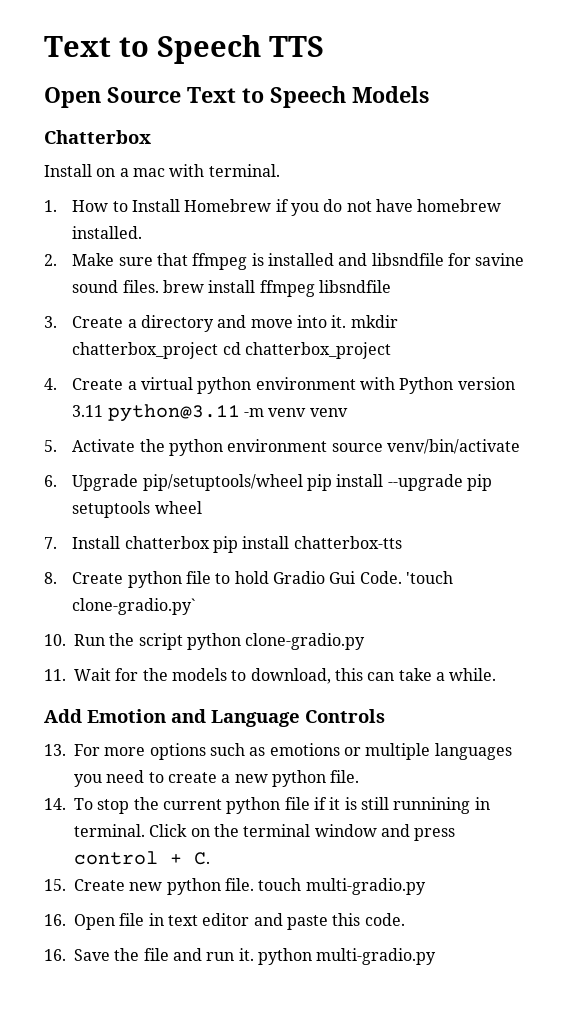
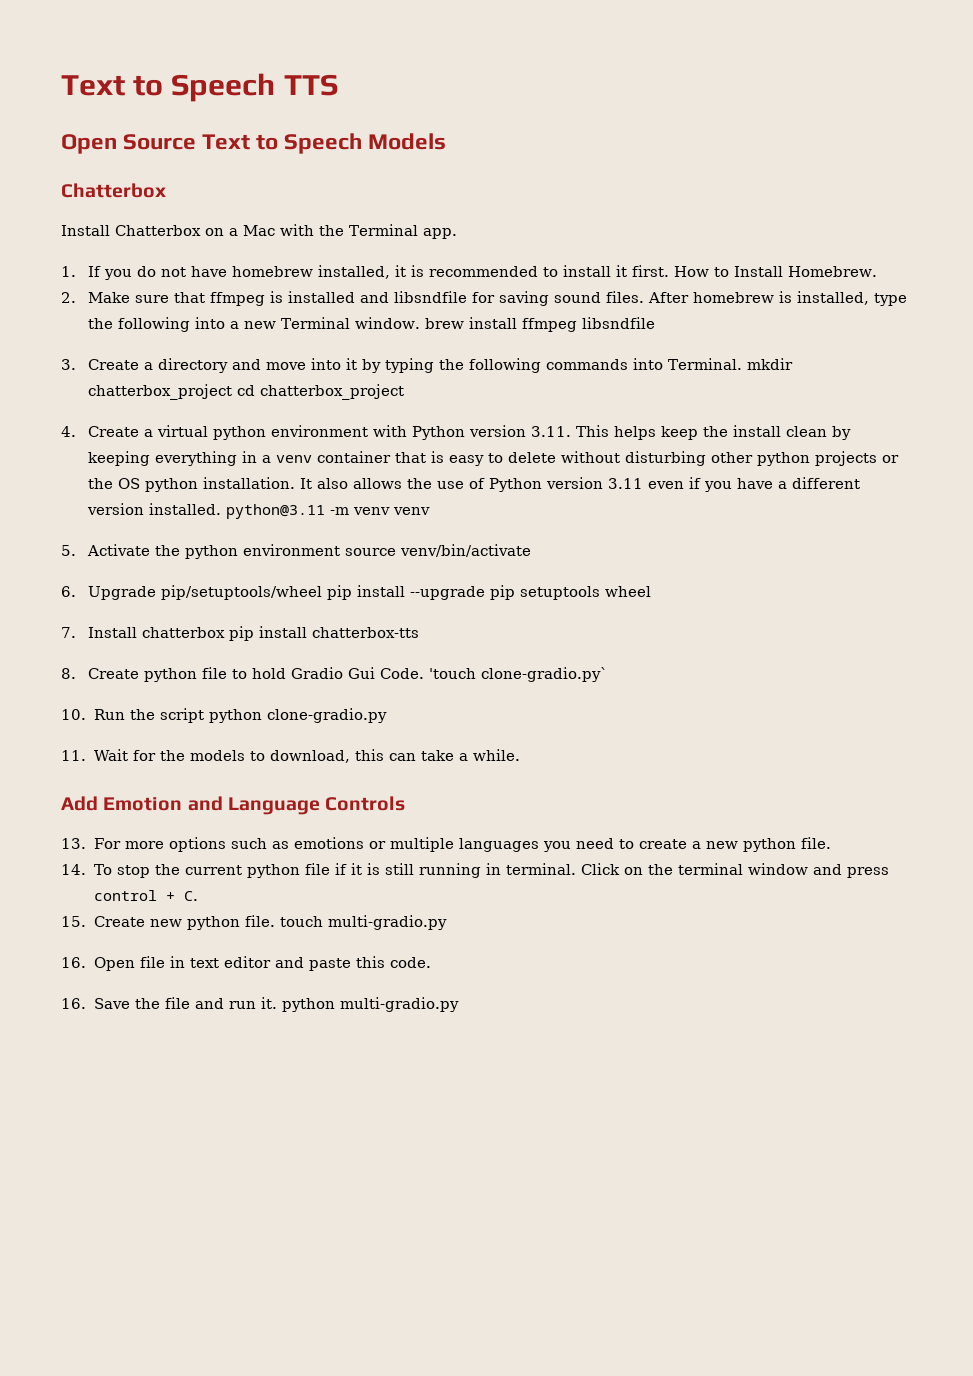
- Install on a mac with terminal.
- 1. How to Install Homebrew if you do not have homebrew installed.
+ Install Chatterbox on a Mac with the Terminal app.
+ 1. If you do not have homebrew installed, it is recommended to install it first. How to Install Homebrew.
- 2. Make sure that ffmpeg is installed and libsndfile for savine sound files. brew install ffmpeg libsndfile
+ 2. Make sure that ffmpeg is installed and libsndfile for saving sound files. After homebrew is installed, type the following into a new Terminal window. brew install ffmpeg libsndfile
- 3. Create a directory and move into it. mkdir chatterbox_project cd chatterbox_project
+ 3. Create a directory and move into it by typing the following commands into Terminal. mkdir chatterbox_project cd chatterbox_project
- 4. Create a virtual python environment with Python version 3.11 python@3.11 -m venv venv
+ 4. Create a virtual python environment with Python version 3.11. This helps keep the install clean by keeping everything in a venv container that is easy to delete without disturbing other python projects or the OS python installation. It also allows the use of Python version 3.11 even if you have a different version installed. python@3.11 -m venv venv
- 14. To stop the current python file if it is still runnining in terminal.
+ 14. To stop the current python file if it is still running in terminal.

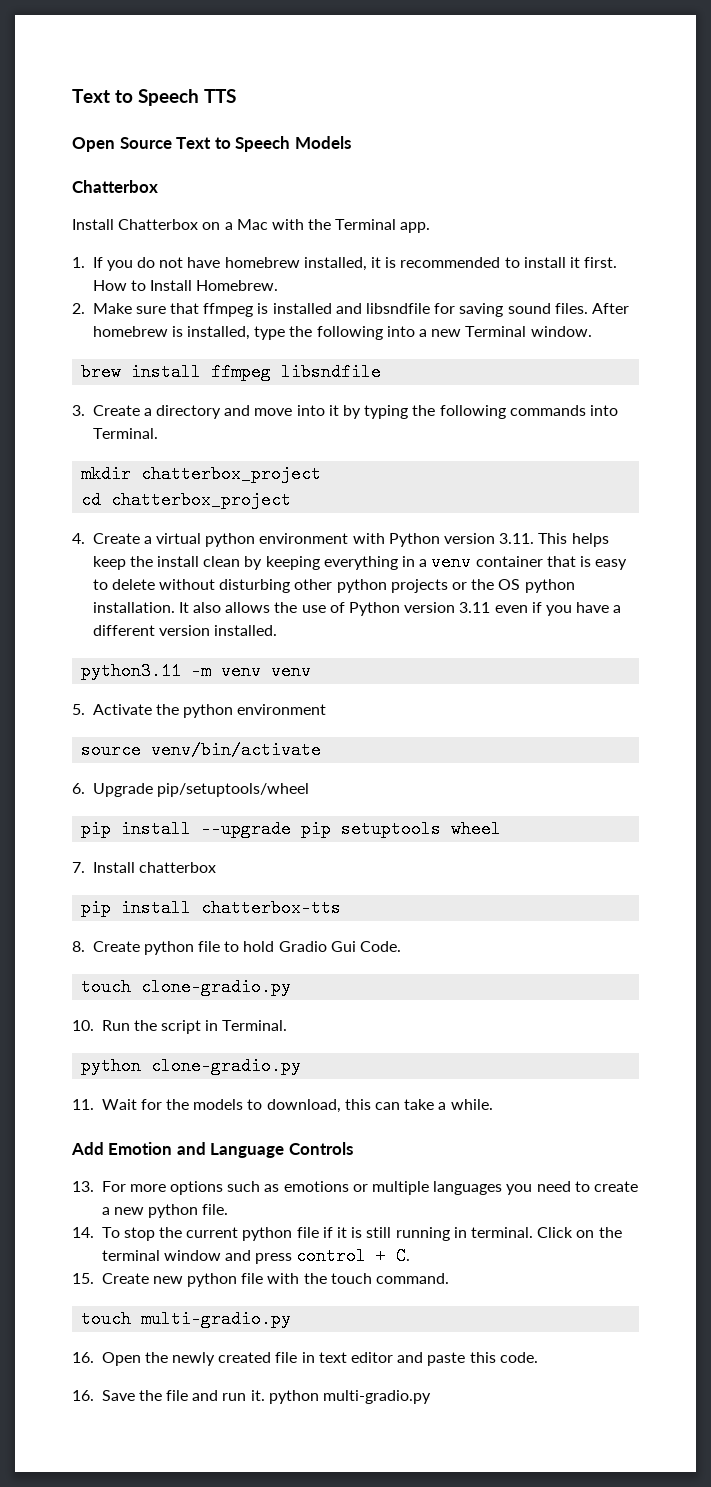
- After homebrew is installed, type the following into a new Terminal window. brew install ffmpeg libsndfile
+ After homebrew is installed, type the following into a new Terminal window.
+ brew install ffmpeg libsndfile
- 3. Create a directory and move into it by typing the following commands into Terminal. mkdir chatterbox_project cd chatterbox_project
+ 3. Create a directory and move into it by typing the following commands into Terminal.
+ mkdir chatterbox_project
+ cd chatterbox_project
- It also allows the use of Python version 3.11 even if you have a different version installed. python@3.11 -m venv venv
+ It also allows the use of Python version 3.11 even if you have a different version installed.
+ python3.11 -m venv venv
- 5. Activate the python environment source venv/bin/activate
+ 5. Activate the python environment
+ source venv/bin/activate
- 6. Upgrade pip/setuptools/wheel pip install --upgrade pip setuptools wheel
+ 6. Upgrade pip/setuptools/wheel
+ pip install --upgrade pip setuptools wheel
- 7. Install chatterbox pip install chatterbox-tts
+ 7. Install chatterbox
+ pip install chatterbox-tts
- 8. Create python file to hold Gradio Gui Code. 'touch clone-gradio.py`
+ 8. Create python file to hold Gradio Gui Code.
+ touch clone-gradio.py
- 10. Run the script python clone-gradio.py
+ 10. Run the script in Terminal.
+ python clone-gradio.py
- 15. Create new python file. touch multi-gradio.py
+ 15. Create new python file with the touch command.
+ touch multi-gradio.py
- 16. Open file in text editor and paste this code.
+ 16. Open the newly created file in text editor and paste this code.

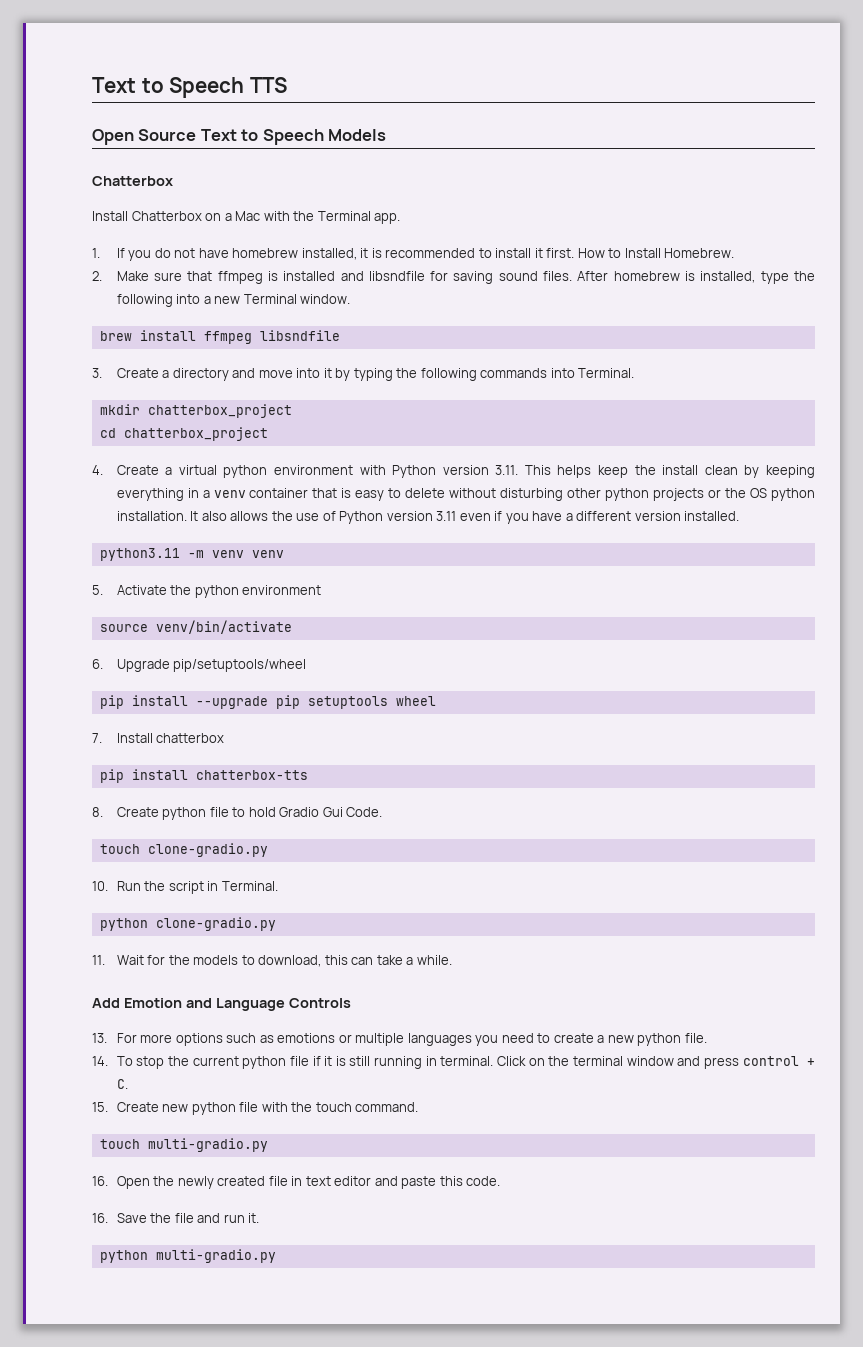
- 16. Save the file and run it. python multi-gradio.py
+ 16. Save the file and run it.
+ python multi-gradio.py

